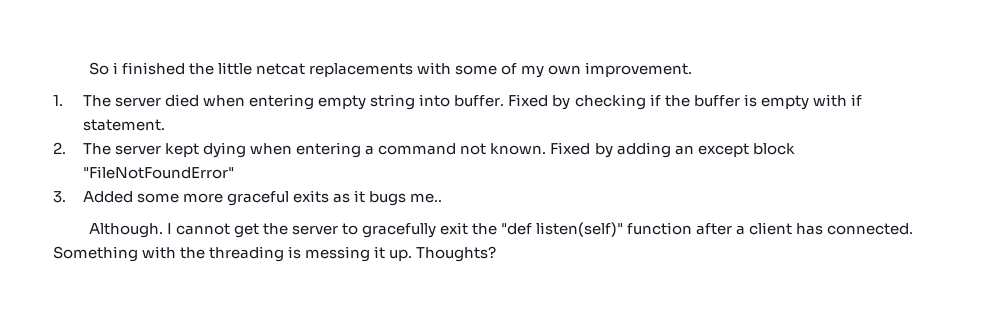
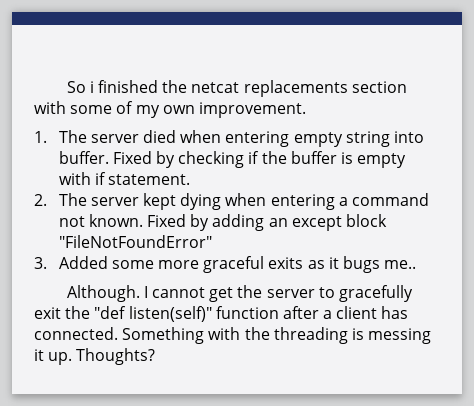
- So i finished the little netcat replacements with some of my own improvement.
+ So i finished the netcat replacements section with some of my own improvement.

